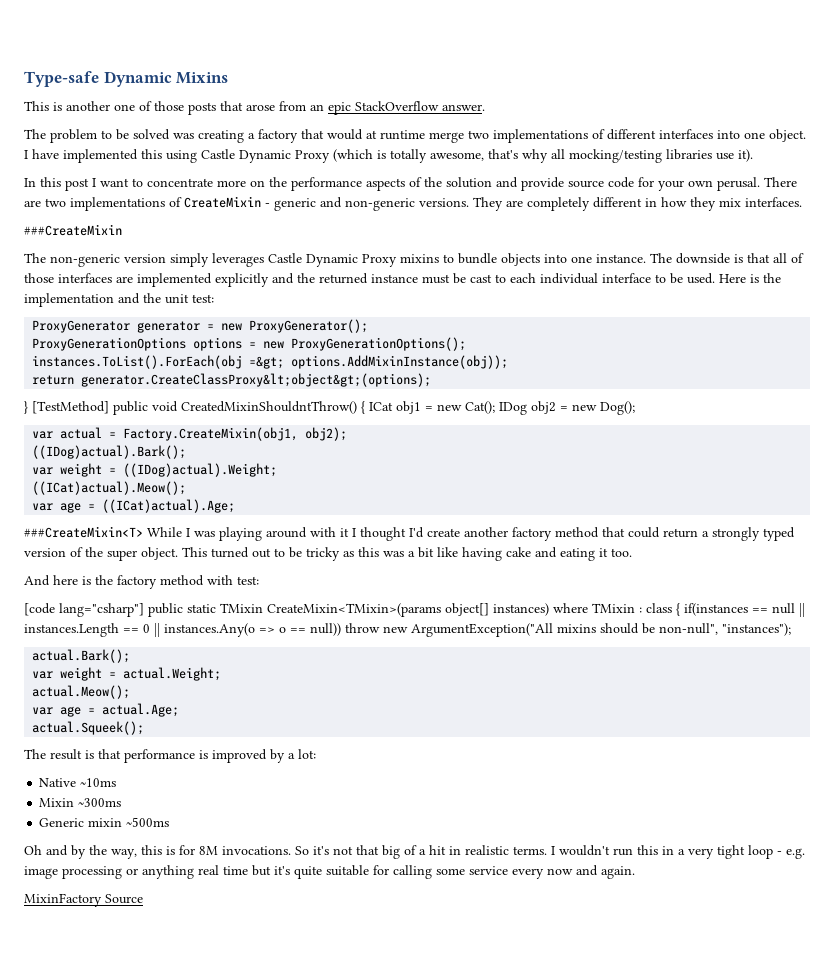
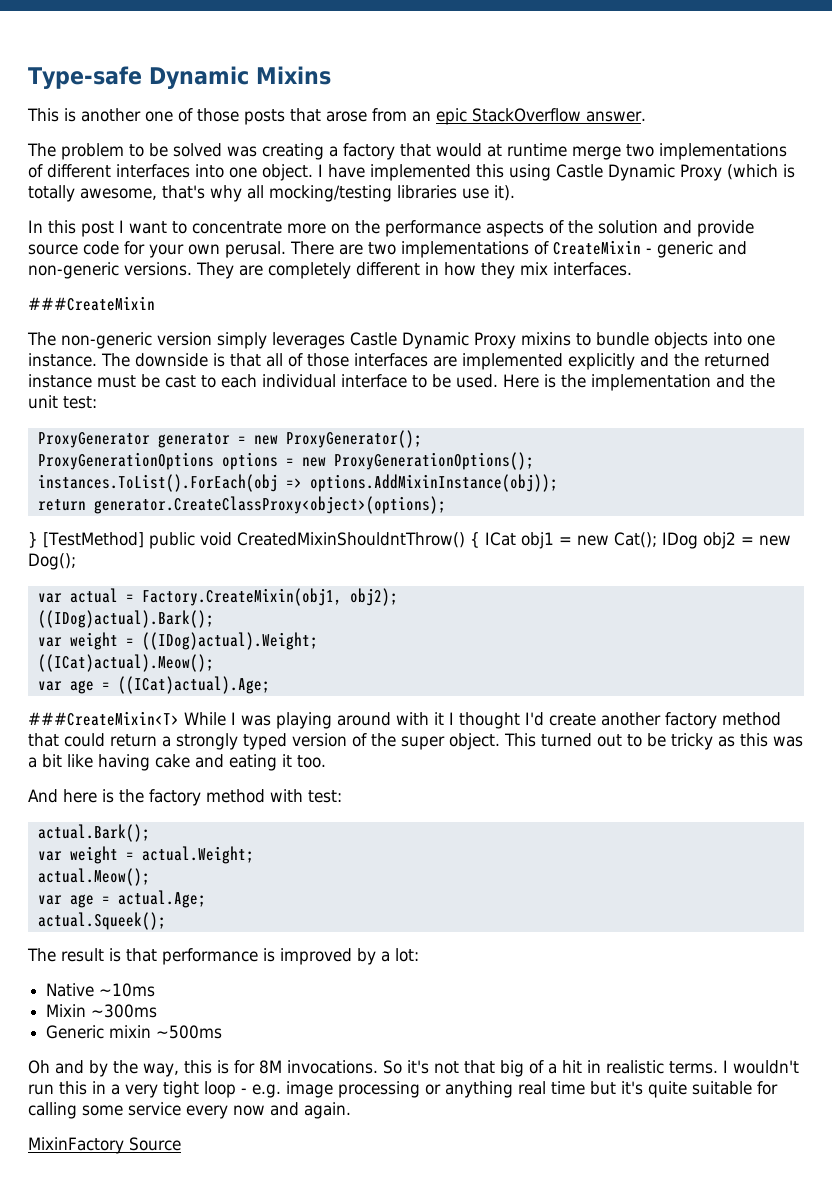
- instances.ToList().ForEach(obj =&gt; options.AddMixinInstance(obj));
+ instances.ToList().ForEach(obj => options.AddMixinInstance(obj));
- return generator.CreateClassProxy&lt;object&gt;(options);
+ return generator.CreateClassProxy<object>(options);
- [code lang="csharp"] public static TMixin CreateMixin<TMixin>(params object[] instances) where TMixin : class { if(instances == null || instances.Length == 0 || instances.Any(o => o == null)) throw new ArgumentException("All mixins should be non-null", "instances");

